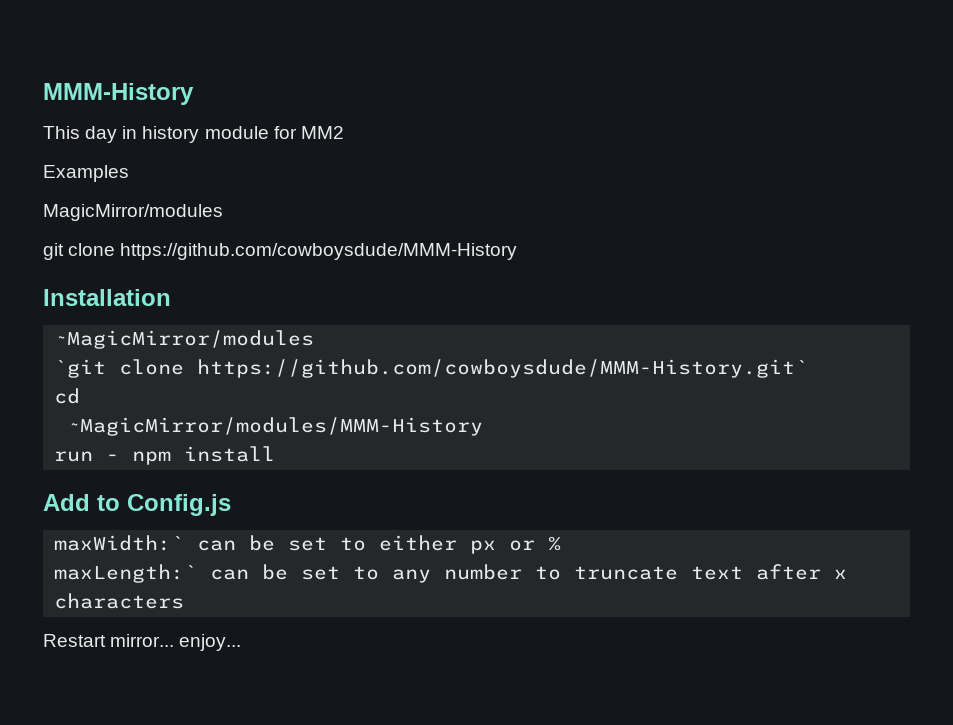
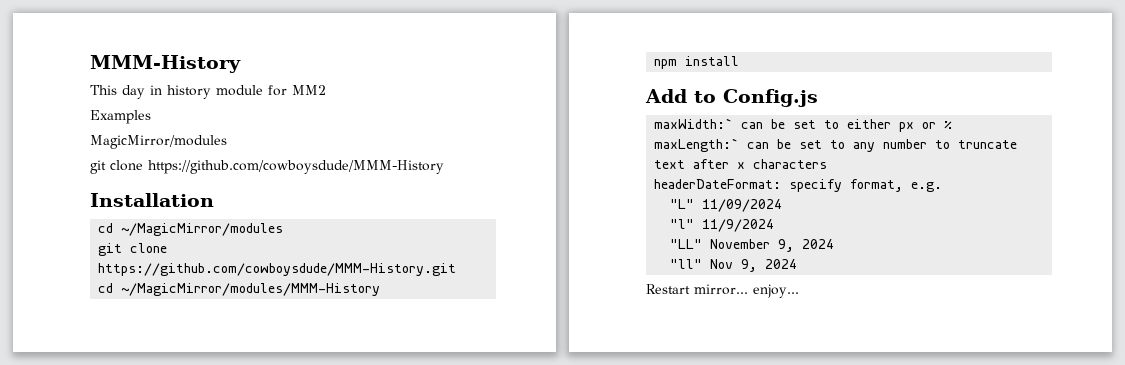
- ~MagicMirror/modules
- `git clone https://github.com/cowboysdude/MMM-History.git`
- cd
- ~MagicMirror/modules/MMM-History
- run - npm install
+ cd ~/MagicMirror/modules
+ git clone https://github.com/cowboysdude/MMM-History.git
+ cd ~/MagicMirror/modules/MMM-History
+ npm install
+ headerDateFormat: specify format, e.g.
+ "L" 11/09/2024
+ "l" 11/9/2024
+ "LL" November 9, 2024
+ "ll" Nov 9, 2024

